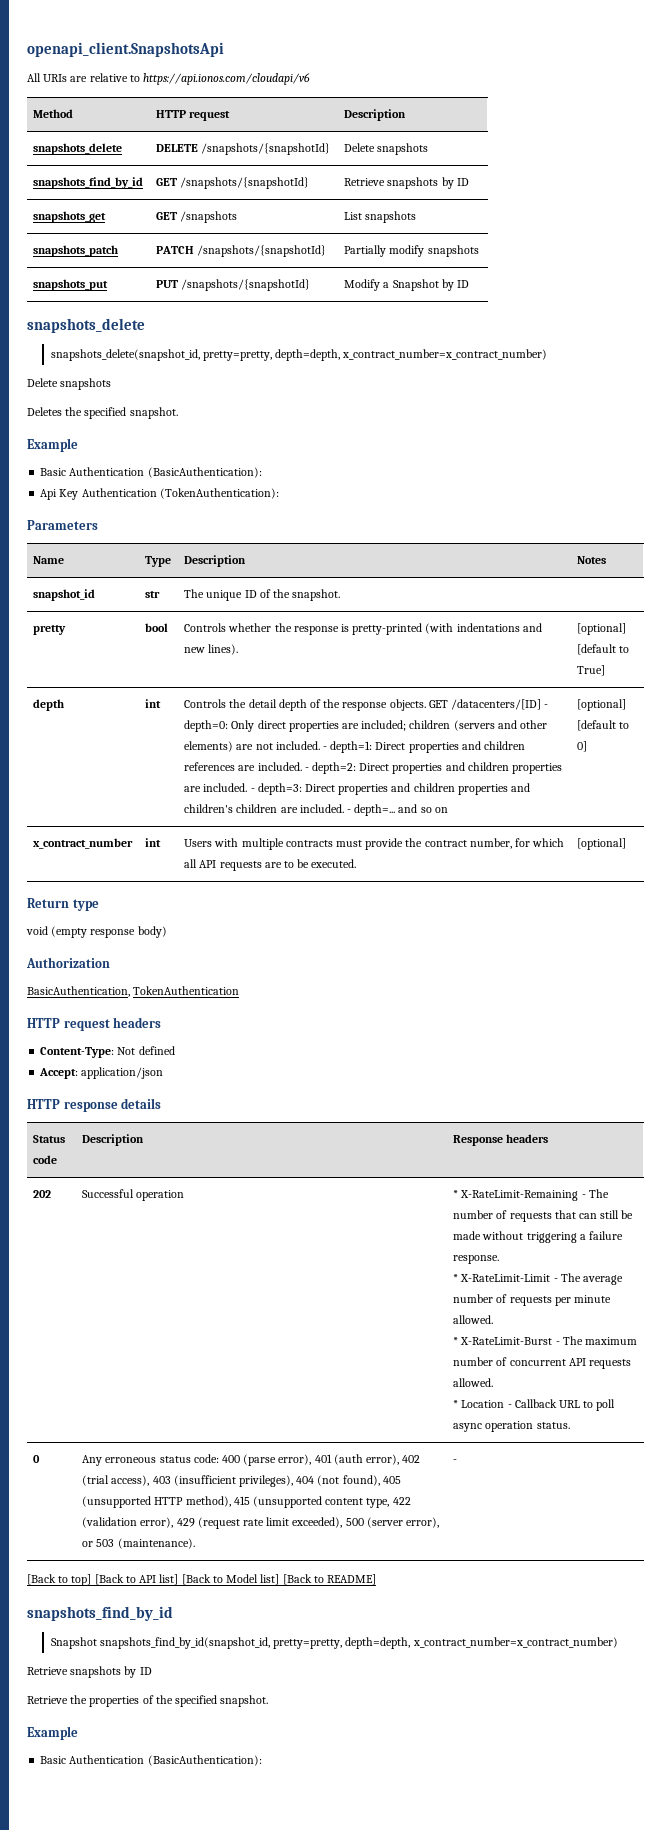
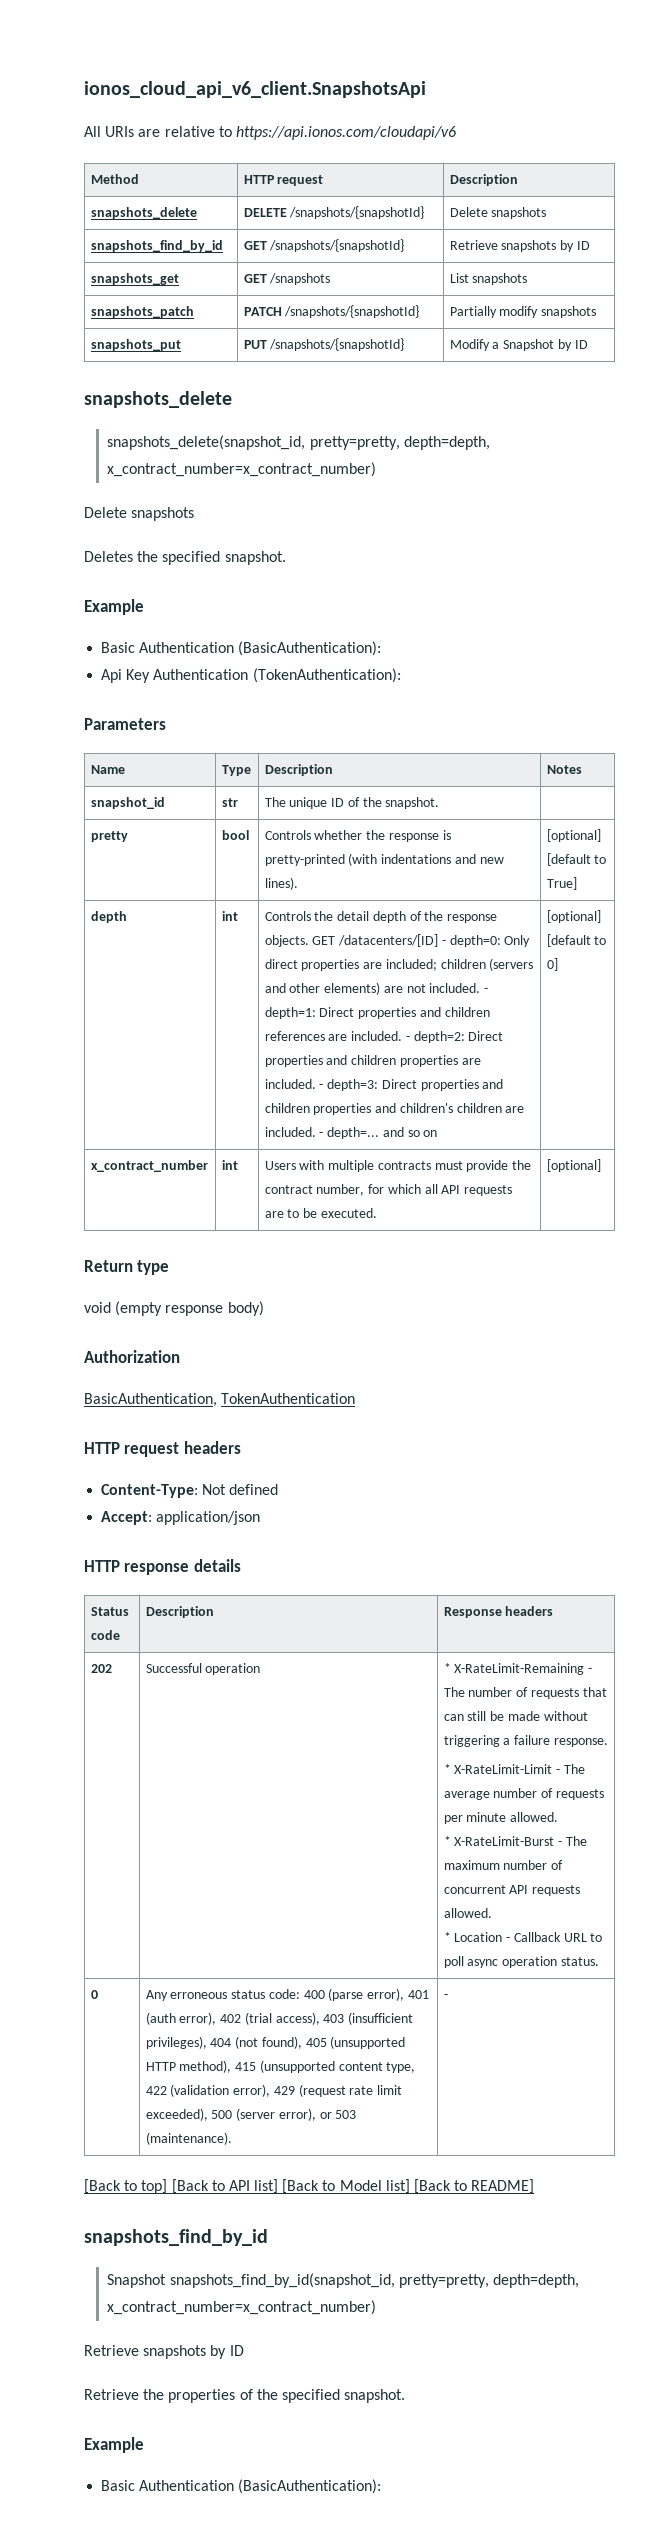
- openapi_client.SnapshotsApi
+ ionos_cloud_api_v6_client.SnapshotsApi

